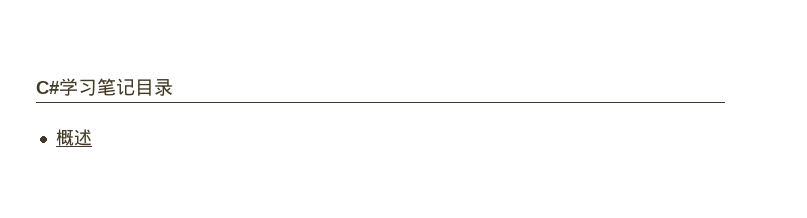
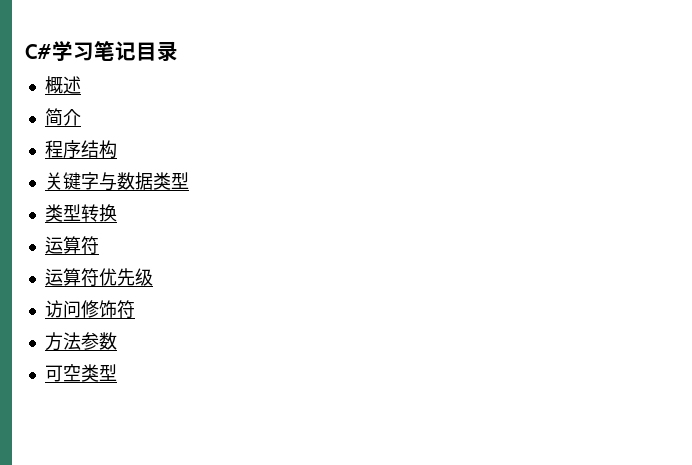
+ 简介
+ 程序结构
+ 关键字与数据类型
+ 类型转换
+ 运算符
+ 运算符优先级
+ 访问修饰符
+ 方法参数
+ 可空类型

